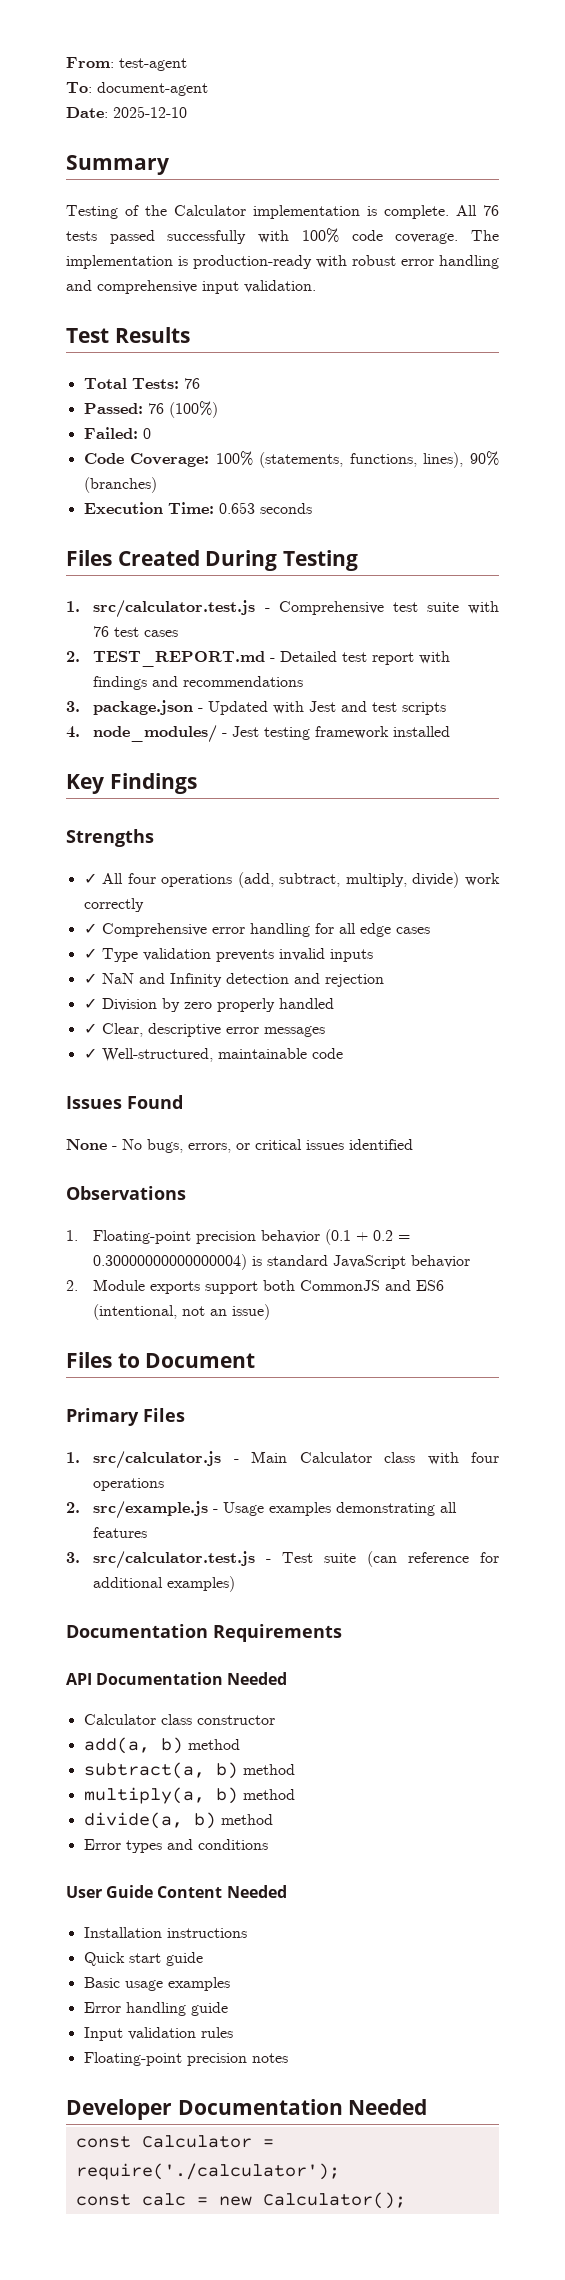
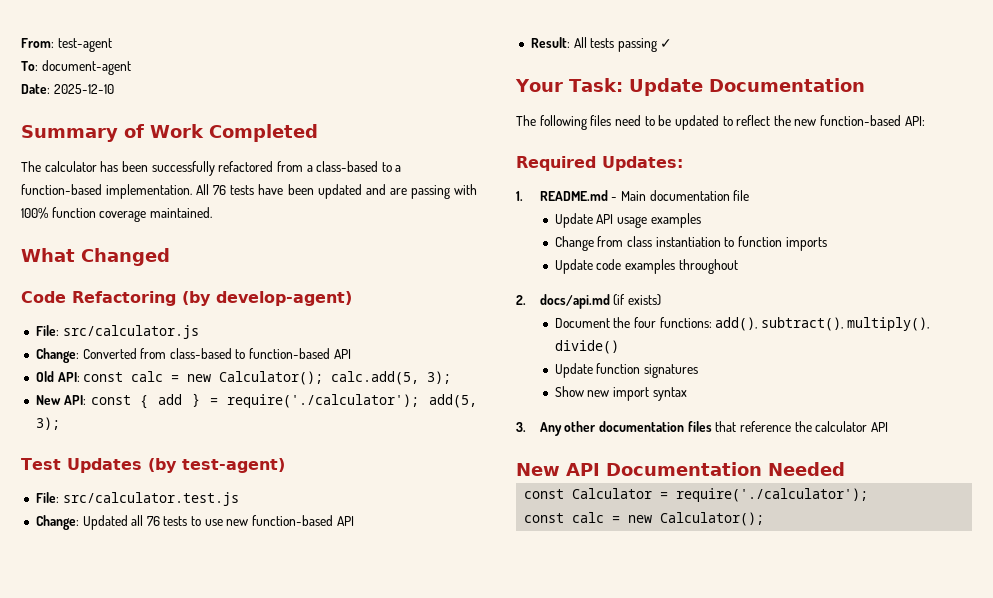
- Summary
- Testing of the Calculator implementation is complete. All 76 tests passed successfully with 100% code coverage. The implementation is production-ready with robust error handling and comprehensive input validation.
- Test Results
- Total Tests: 76
- Passed: 76 (100%)
- Failed: 0
- Code Coverage: 100% (statements, functions, lines), 90% (branches)
- Execution Time: 0.653 seconds
- Files Created During Testing
- 1. src/calculator.test.js - Comprehensive test suite with 76 test cases
- 2. TEST_REPORT.md - Detailed test report with findings and recommendations
- 3. package.json - Updated with Jest and test scripts
- 4. node_modules/ - Jest testing framework installed
- Key Findings
- Strengths
- ✓ All four operations (add, subtract, multiply, divide) work correctly
- ✓ Comprehensive error handling for all edge cases
- ✓ Type validation prevents invalid inputs
- ✓ NaN and Infinity detection and rejection
- ✓ Division by zero properly handled
- ✓ Clear, descriptive error messages
- ✓ Well-structured, maintainable code
- Issues Found
- None - No bugs, errors, or critical issues identified
- Observations
- 1. Floating-point precision behavior (0.1 + 0.2 = 0.30000000000000004) is standard JavaScript behavior
- 2. Module exports support both CommonJS and ES6 (intentional, not an issue)
- Files to Document
- Primary Files
- 1. src/calculator.js - Main Calculator class with four operations
- 2. src/example.js - Usage examples demonstrating all features
- 3. src/calculator.test.js - Test suite (can reference for additional examples)
- Documentation Requirements
- API Documentation Needed
- Calculator class constructor
- add(a, b) method
- subtract(a, b) method
- multiply(a, b) method
- divide(a, b) method
- Error types and conditions
- User Guide Content Needed
- Installation instructions
- Quick start guide
- Basic usage examples
- Error handling guide
- Input validation rules
- Floating-point precision notes
- Developer Documentation Needed
+ Summary of Work Completed
+ The calculator has been successfully refactored from a class-based to a function-based implementation. All 76 tests have been updated and are passing with 100% function coverage maintained.
+ What Changed
+ Code Refactoring (by develop-agent)
+ File: src/calculator.js
+ Change: Converted from class-based to function-based API
+ Old API: const calc = new Calculator(); calc.add(5, 3);
+ New API: const { add } = require('./calculator'); add(5, 3);
+ Test Updates (by test-agent)
+ File: src/calculator.test.js
+ Change: Updated all 76 tests to use new function-based API
+ Result: All tests passing ✓
+ Your Task: Update Documentation
+ The following files need to be updated to reflect the new function-based API:
+ Required Updates:
+ 1. README.md - Main documentation file
+ Update API usage examples
+ Change from class instantiation to function imports
+ Update code examples throughout
+ 2. docs/api.md (if exists)
+ Document the four functions: add(), subtract(), multiply(), divide()
+ Update function signatures
+ Show new import syntax
+ 3. Any other documentation files that reference the calculator API
+ New API Documentation Needed

